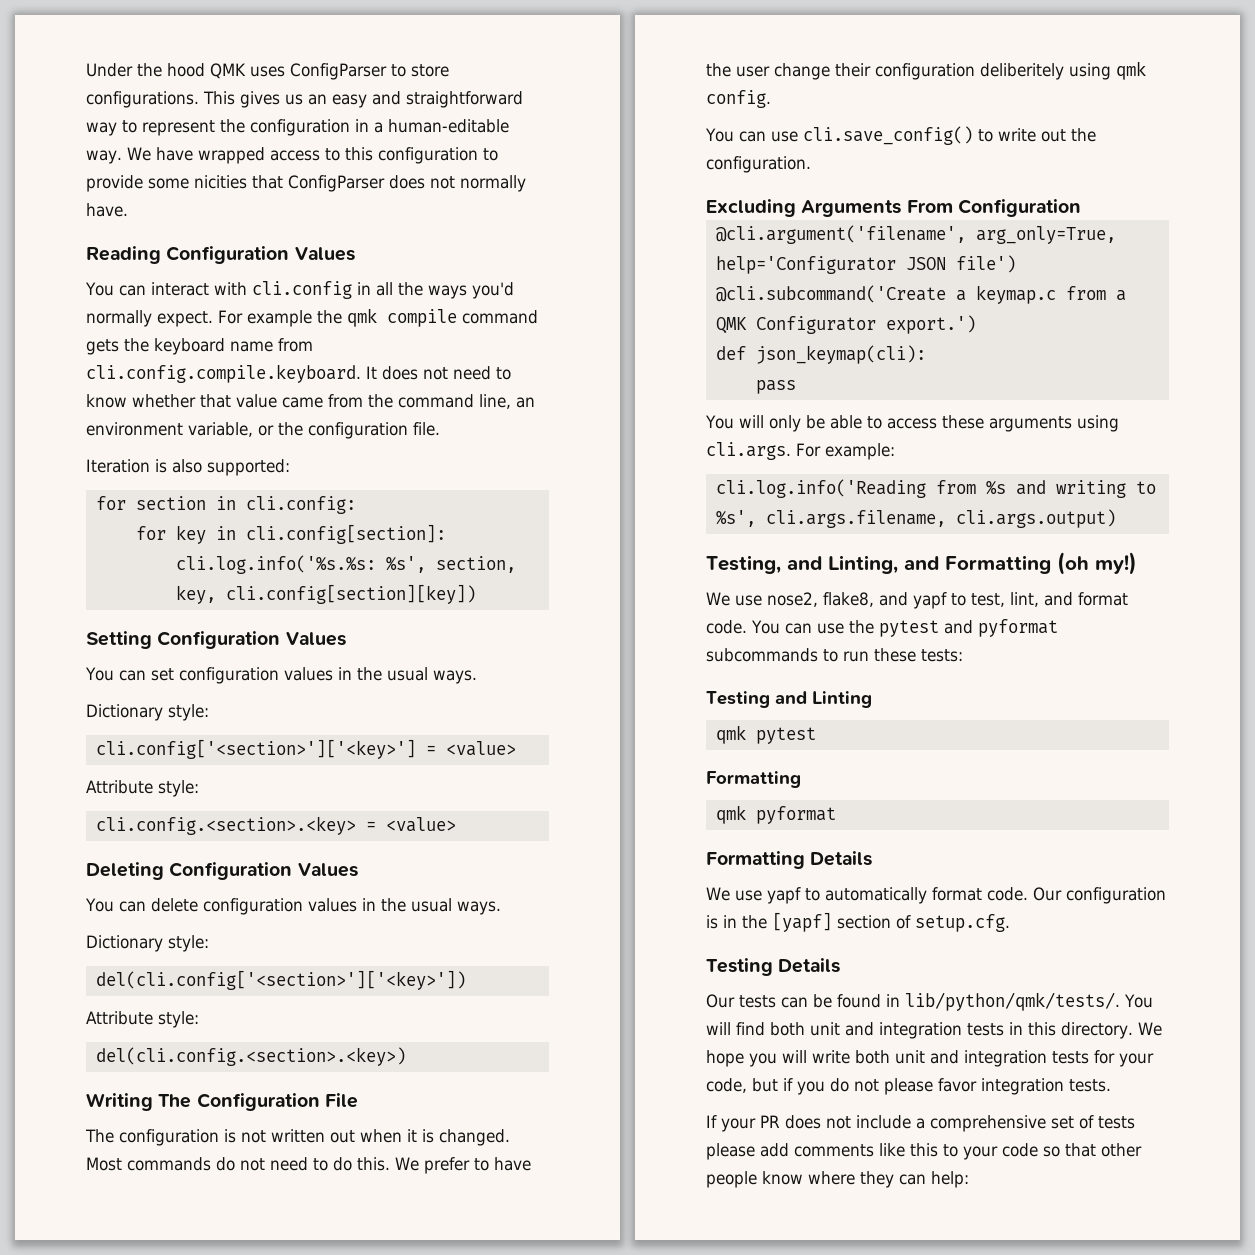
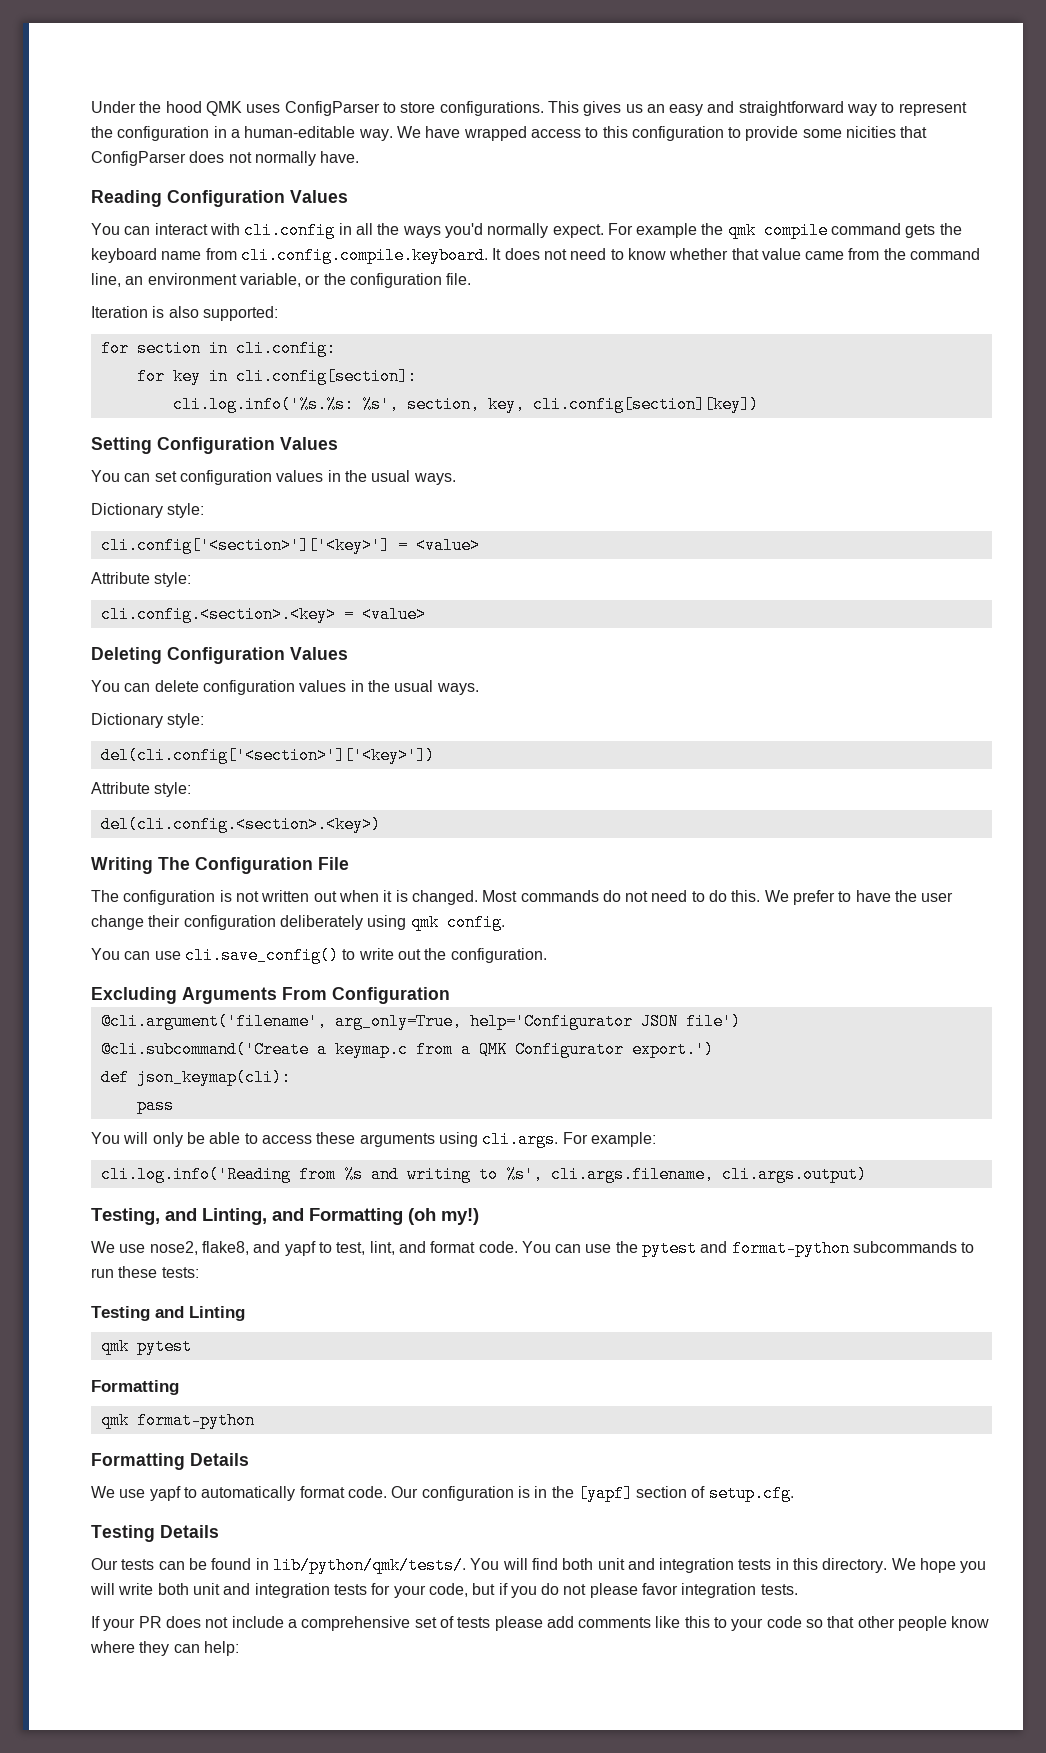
- We prefer to have the user change their configuration deliberitely using qmk config.
+ We prefer to have the user change their configuration deliberately using qmk config.
- You can use the pytest and pyformat subcommands to run these tests:
+ You can use the pytest and format-python subcommands to run these tests:
- qmk pyformat
+ qmk format-python

